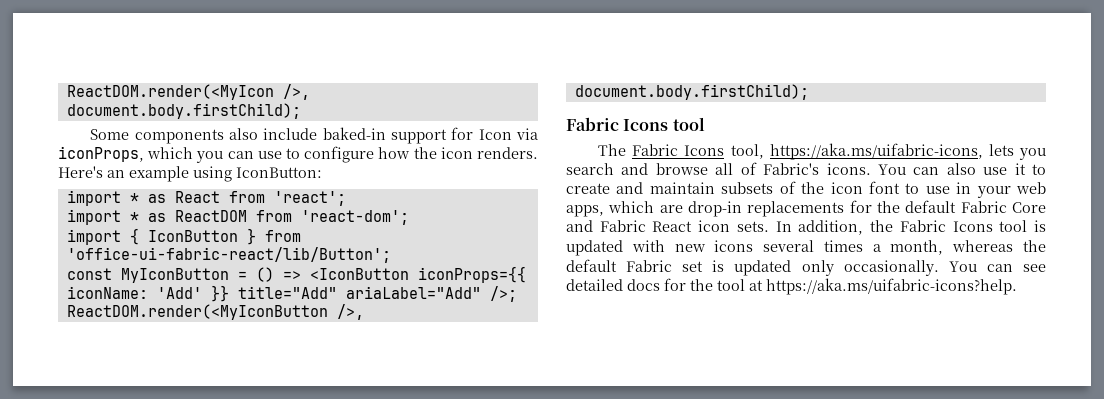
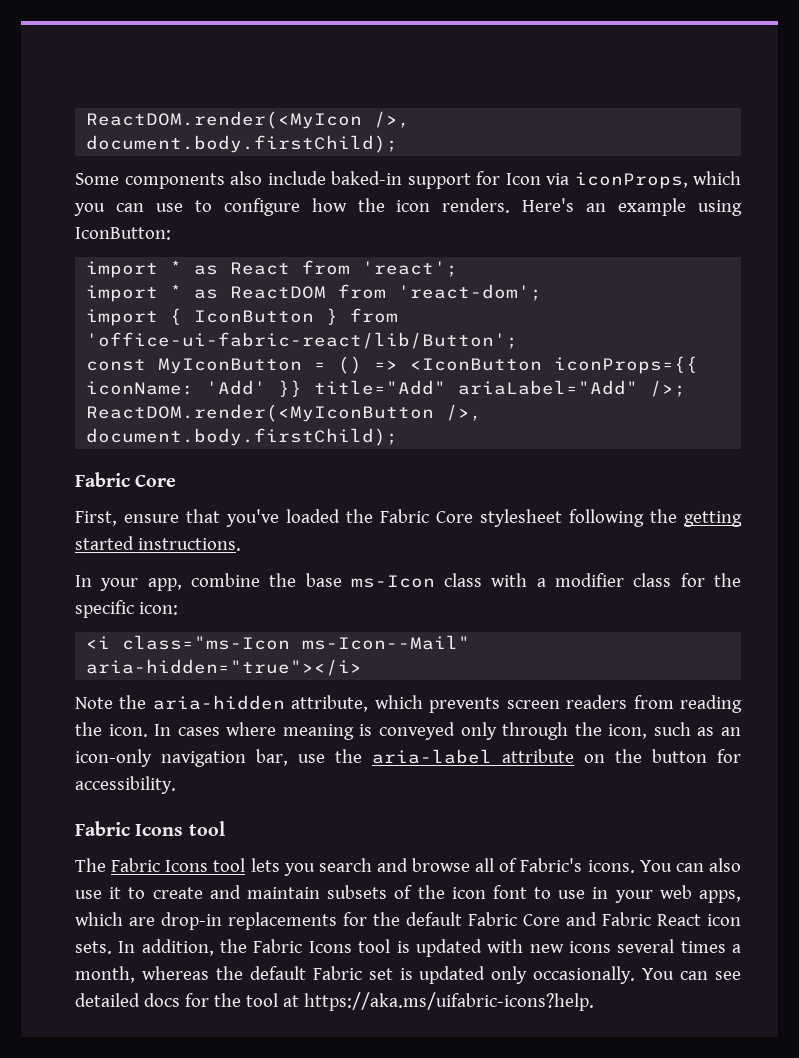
  ReactDOM.render(<MyIconButton />, document.body.firstChild);
+ Fabric Core
+ First, ensure that you've loaded the Fabric Core stylesheet following the getting started instructions.
+ In your app, combine the base ms-Icon class with a modifier class for the specific icon:
+ <i class="ms-Icon ms-Icon--Mail" aria-hidden="true"></i>
+ Note the aria-hidden attribute, which prevents screen readers from reading the icon. In cases where meaning is conveyed only through the icon, such as an icon-only navigation bar, use the aria-label attribute on the button for accessibility.
- The Fabric Icons tool, https://aka.ms/uifabric-icons, lets you search and browse all of Fabric's icons.
+ The Fabric Icons tool lets you search and browse all of Fabric's icons.

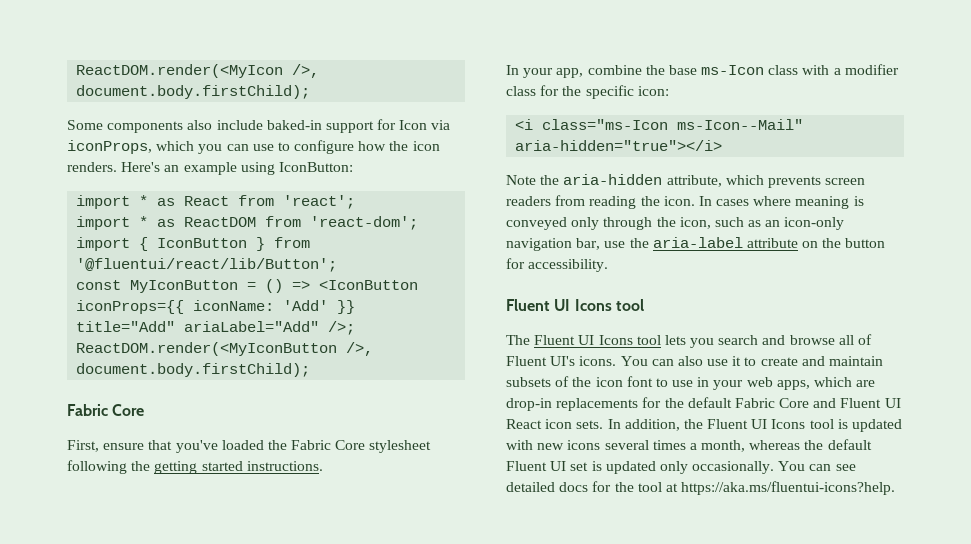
- import { IconButton } from 'office-ui-fabric-react/lib/Button';
+ import { IconButton } from '@fluentui/react/lib/Button';
  In cases where meaning is conveyed only through the icon, such as an icon-only navigation bar, use the aria-label attribute on the button for accessibility.
- Fabric Icons tool
+ Fluent UI Icons tool
- The Fabric Icons tool lets you search and browse all of Fabric's icons.
+ The Fluent UI Icons tool lets you search and browse all of Fluent UI's icons.
- You can also use it to create and maintain subsets of the icon font to use in your web apps, which are drop-in replacements for the default Fabric Core and Fabric React icon sets.
+ You can also use it to create and maintain subsets of the icon font to use in your web apps, which are drop-in replacements for the default Fabric Core and Fluent UI React icon sets.
- In addition, the Fabric Icons tool is updated with new icons several times a month, whereas the default Fabric set is updated only occasionally.
+ In addition, the Fluent UI Icons tool is updated with new icons several times a month, whereas the default Fluent UI set is updated only occasionally.
- You can see detailed docs for the tool at https://aka.ms/uifabric-icons?help.
+ You can see detailed docs for the tool at https://aka.ms/fluentui-icons?help.

